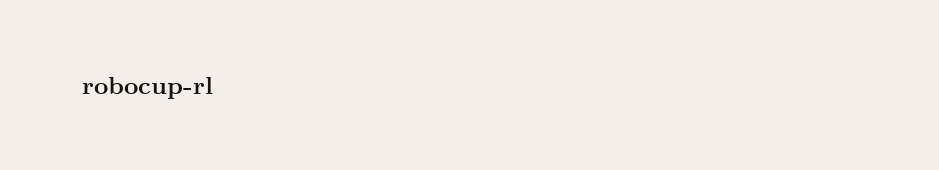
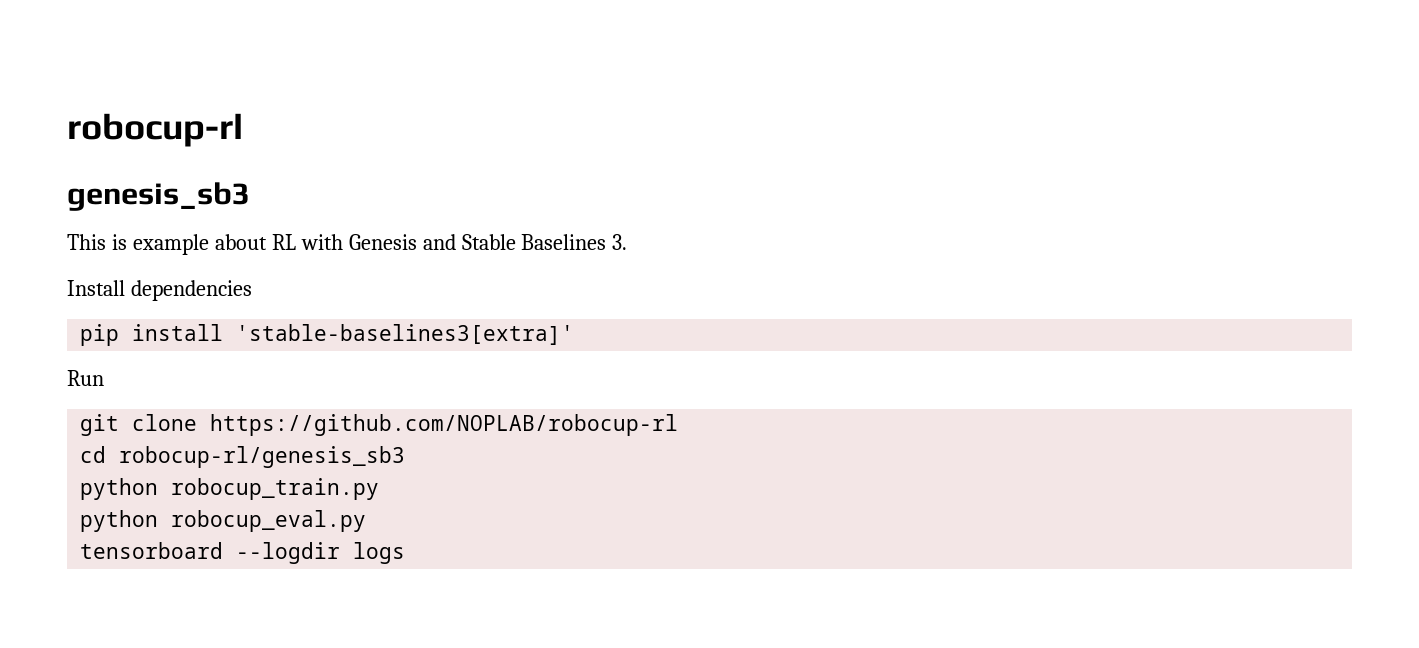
+ genesis_sb3
+ This is example about RL with Genesis and Stable Baselines 3.
+ Install dependencies
+ pip install 'stable-baselines3[extra]'
+ Run
+ git clone https://github.com/NOPLAB/robocup-rl
+ cd robocup-rl/genesis_sb3
+ python robocup_train.py
+ python robocup_eval.py
+ tensorboard --logdir logs

